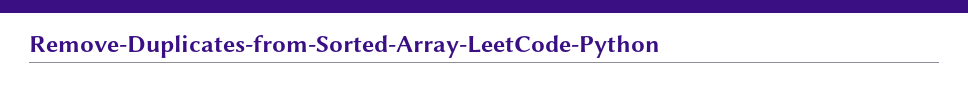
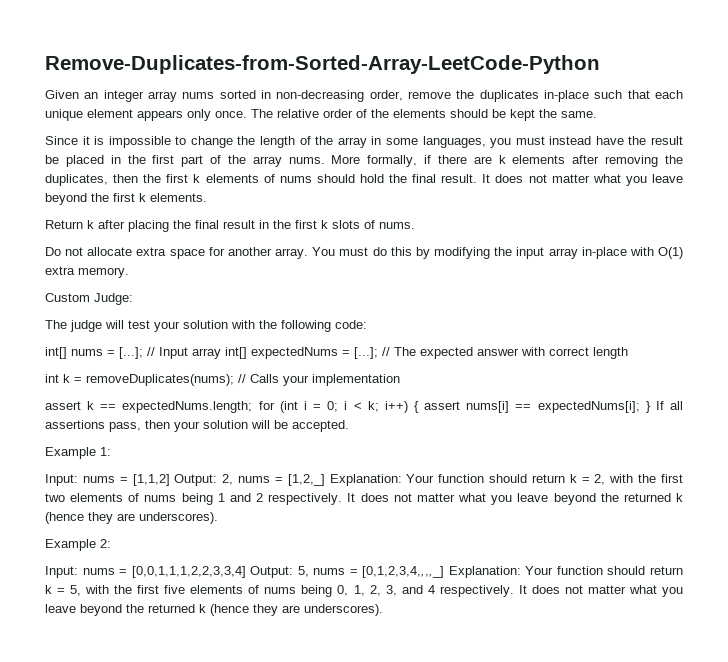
+ Given an integer array nums sorted in non-decreasing order, remove the duplicates in-place such that each unique element appears only once. The relative order of the elements should be kept the same.
+ Since it is impossible to change the length of the array in some languages, you must instead have the result be placed in the first part of the array nums. More formally, if there are k elements after removing the duplicates, then the first k elements of nums should hold the final result. It does not matter what you leave beyond the first k elements.
+ Return k after placing the final result in the first k slots of nums.
+ Do not allocate extra space for another array. You must do this by modifying the input array in-place with O(1) extra memory.
+ Custom Judge:
+ The judge will test your solution with the following code:
+ int[] nums = [...]; // Input array int[] expectedNums = [...]; // The expected answer with correct length
+ int k = removeDuplicates(nums); // Calls your implementation
+ assert k == expectedNums.length; for (int i = 0; i < k; i++) { assert nums[i] == expectedNums[i]; } If all assertions pass, then your solution will be accepted.
+ Example 1:
+ Input: nums = [1,1,2] Output: 2, nums = [1,2,_] Explanation: Your function should return k = 2, with the first two elements of nums being 1 and 2 respectively. It does not matter what you leave beyond the returned k (hence they are underscores).
+ Example 2:
+ Input: nums = [0,0,1,1,1,2,2,3,3,4] Output: 5, nums = [0,1,2,3,4,,,,_] Explanation: Your function should return k = 5, with the first five elements of nums being 0, 1, 2, 3, and 4 respectively. It does not matter what you leave beyond the returned k (hence they are underscores).

